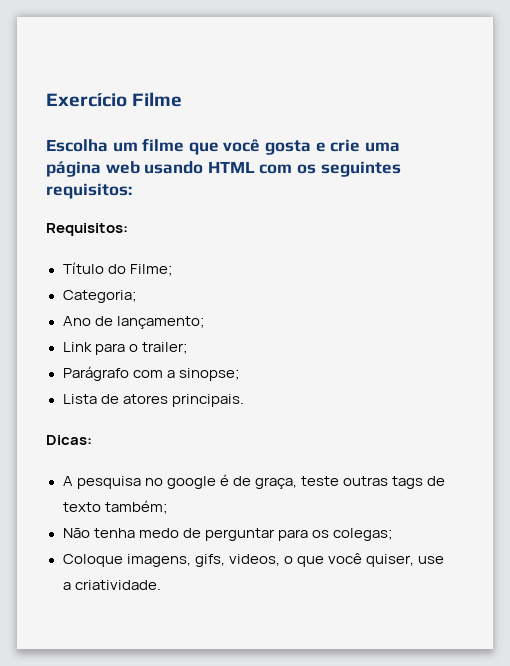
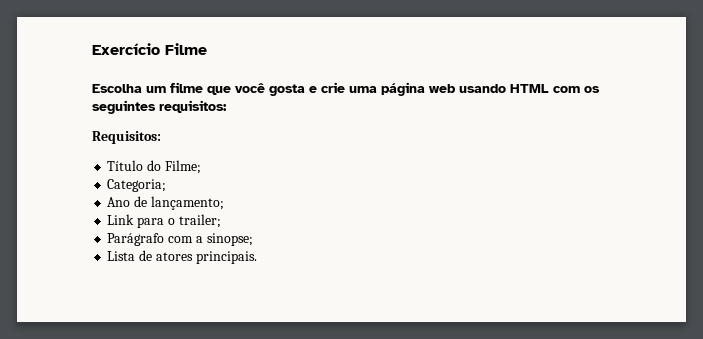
- Dicas:
- A pesquisa no google é de graça, teste outras tags de texto também;
- Não tenha medo de perguntar para os colegas;
- Coloque imagens, gifs, videos, o que você quiser, use a criatividade.

